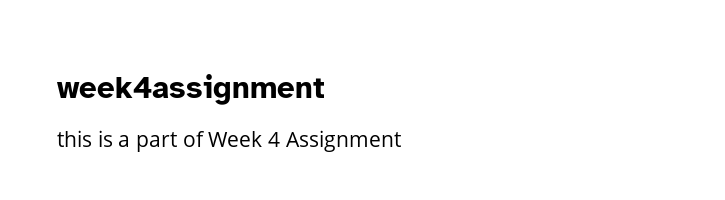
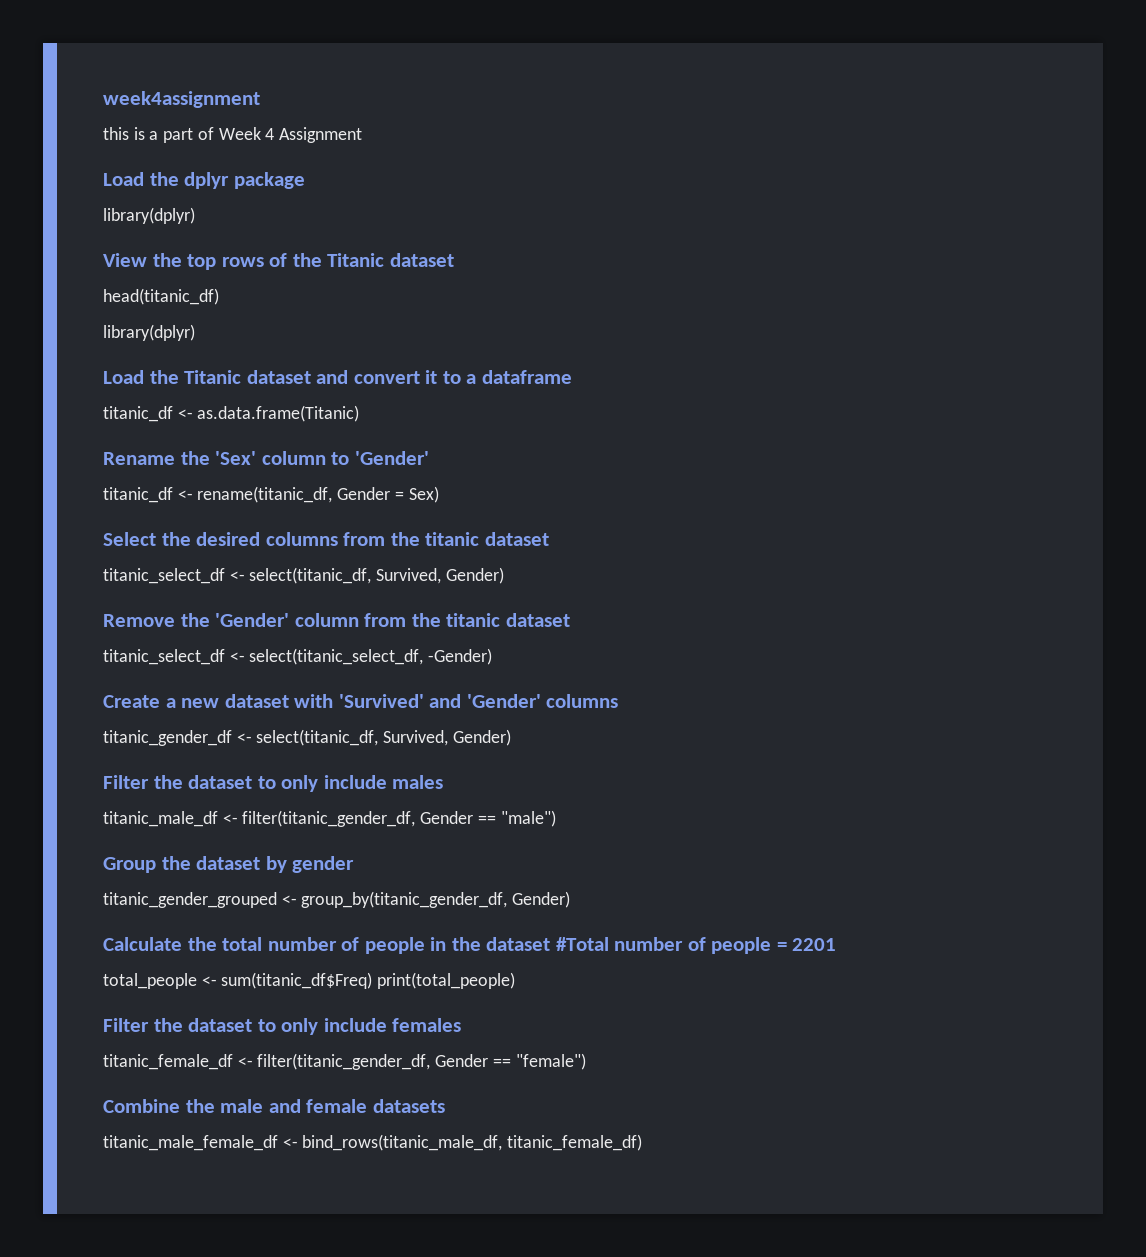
+ Load the dplyr package
+ library(dplyr)
+ View the top rows of the Titanic dataset
+ head(titanic_df)
+ library(dplyr)
+ Load the Titanic dataset and convert it to a dataframe
+ titanic_df <- as.data.frame(Titanic)
+ Rename the 'Sex' column to 'Gender'
+ titanic_df <- rename(titanic_df, Gender = Sex)
+ Select the desired columns from the titanic dataset
+ titanic_select_df <- select(titanic_df, Survived, Gender)
+ Remove the 'Gender' column from the titanic dataset
+ titanic_select_df <- select(titanic_select_df, -Gender)
+ Create a new dataset with 'Survived' and 'Gender' columns
+ titanic_gender_df <- select(titanic_df, Survived, Gender)
+ Filter the dataset to only include males
+ titanic_male_df <- filter(titanic_gender_df, Gender == "male")
+ Group the dataset by gender
+ titanic_gender_grouped <- group_by(titanic_gender_df, Gender)
+ Calculate the total number of people in the dataset #Total number of people = 2201
+ total_people <- sum(titanic_df$Freq) print(total_people)
+ Filter the dataset to only include females
+ titanic_female_df <- filter(titanic_gender_df, Gender == "female")
+ Combine the male and female datasets
+ titanic_male_female_df <- bind_rows(titanic_male_df, titanic_female_df)

